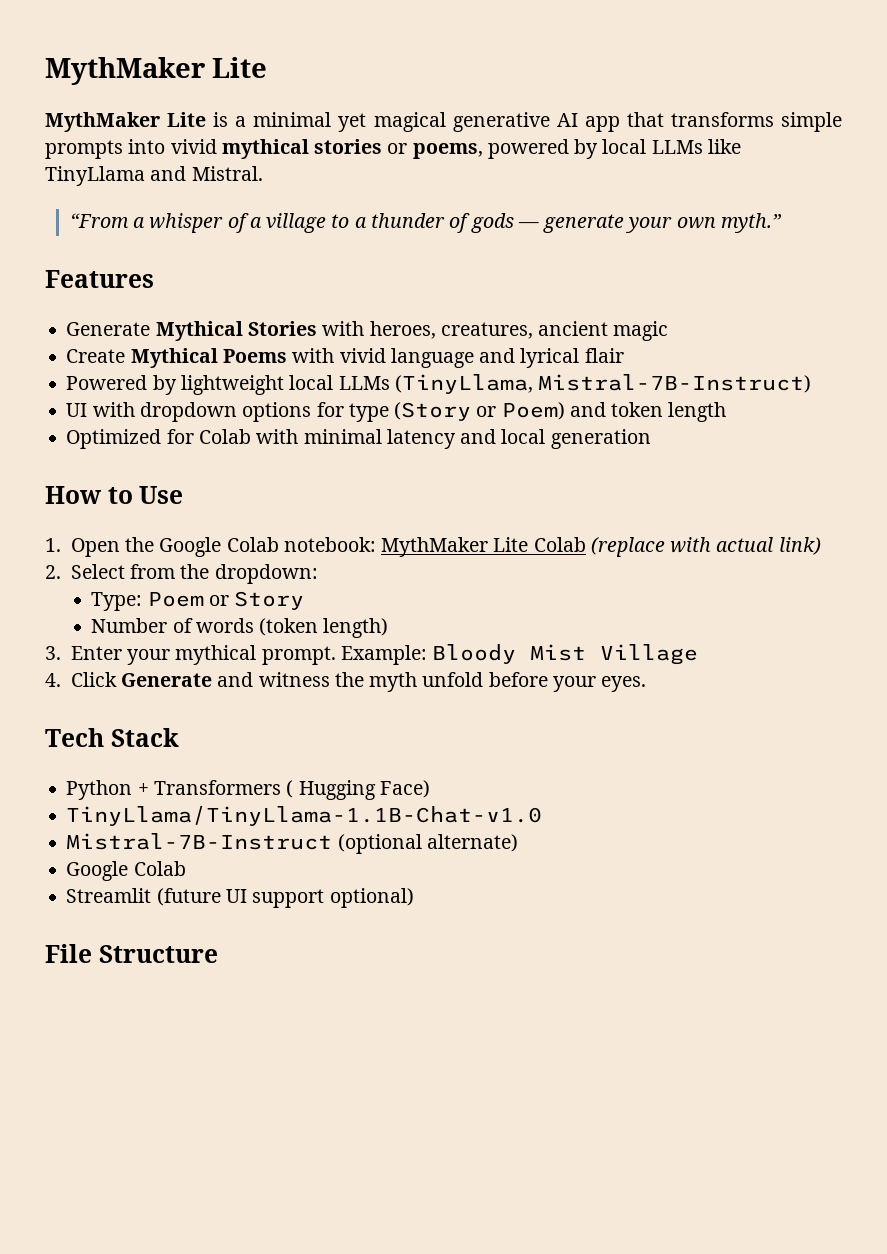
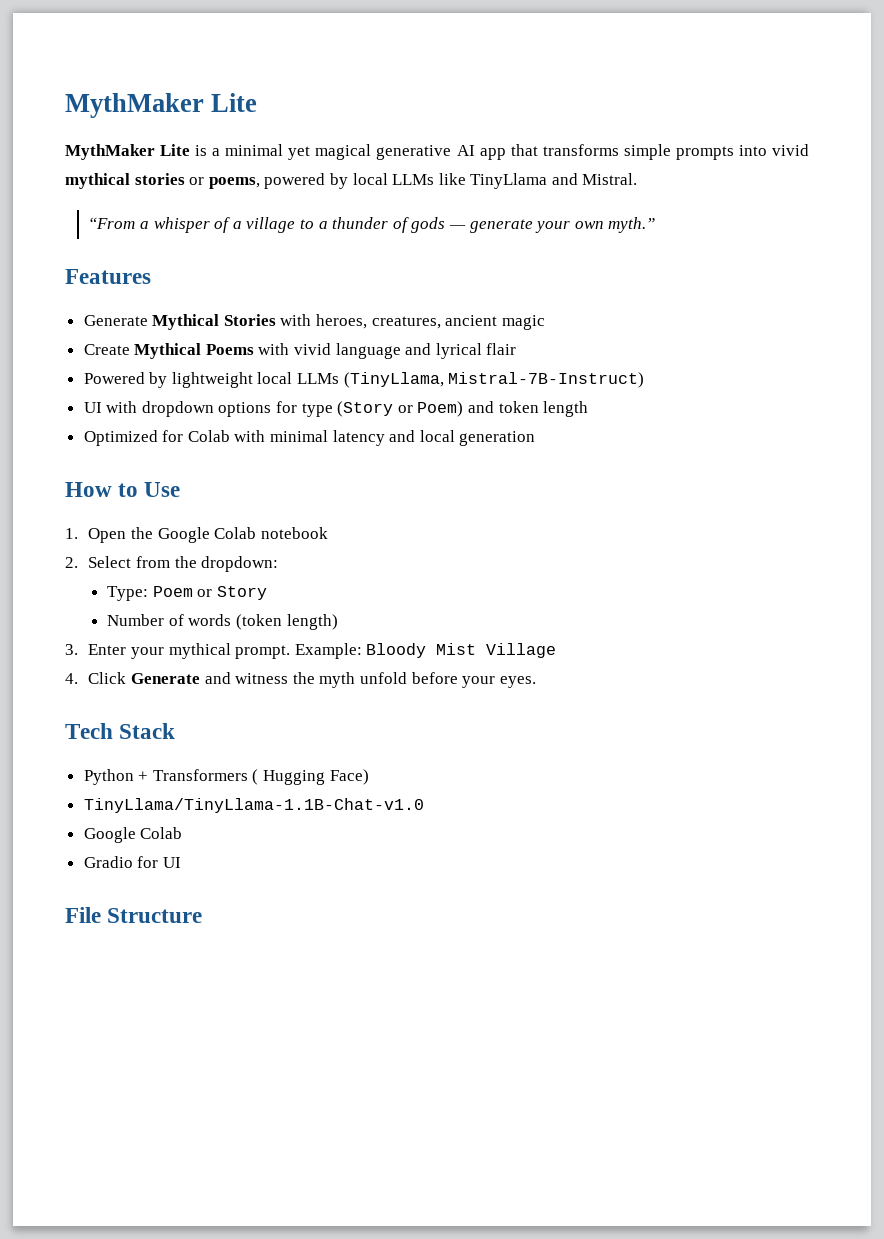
- 1. Open the Google Colab notebook: MythMaker Lite Colab (replace with actual link)
+ 1. Open the Google Colab notebook
- Mistral-7B-Instruct (optional alternate)
- Streamlit (future UI support optional)
+ Gradio for UI

